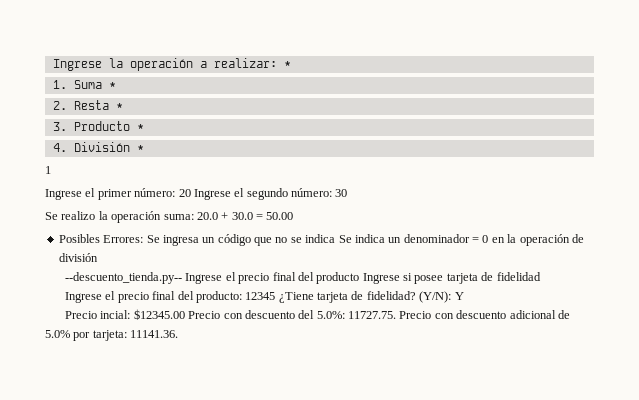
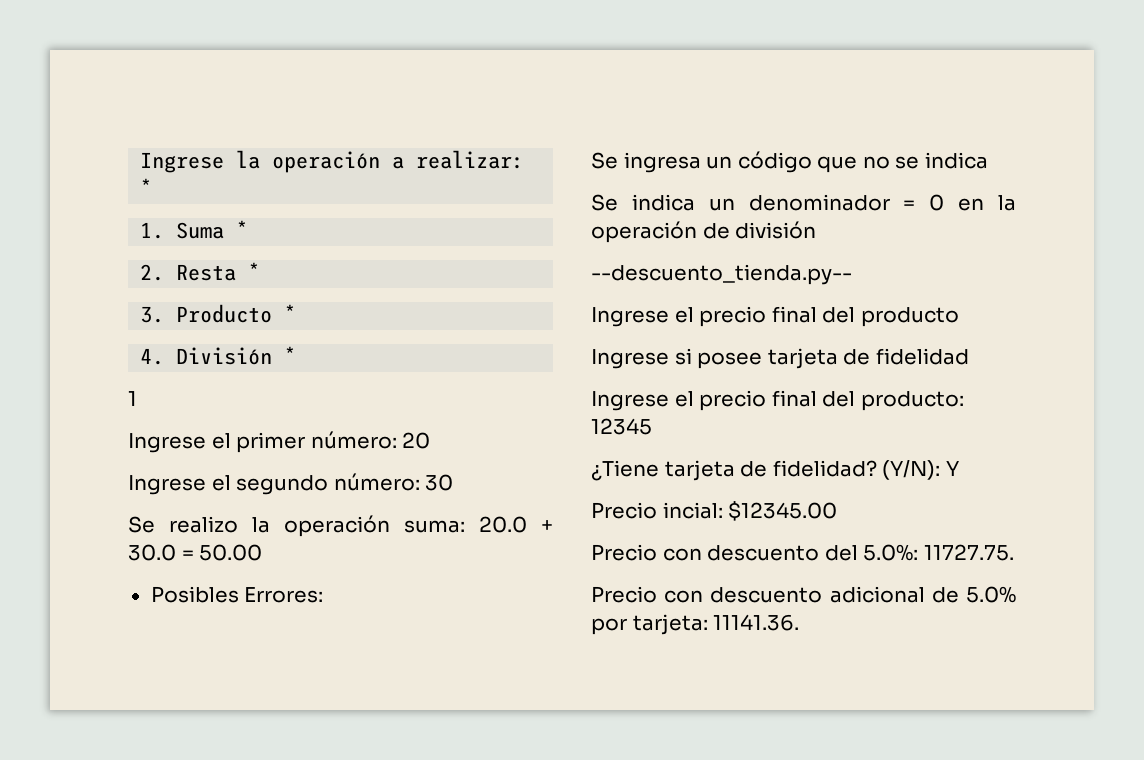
- Ingrese el primer número: 20 Ingrese el segundo número: 30
+ Ingrese el primer número: 20
+ Ingrese el segundo número: 30
- Posibles Errores: Se ingresa un código que no se indica Se indica un denominador = 0 en la operación de división
+ Posibles Errores:
+ Se ingresa un código que no se indica
+ Se indica un denominador = 0 en la operación de división
- --descuento_tienda.py-- Ingrese el precio final del producto Ingrese si posee tarjeta de fidelidad
+ --descuento_tienda.py--
+ Ingrese el precio final del producto
+ Ingrese si posee tarjeta de fidelidad
- Ingrese el precio final del producto: 12345 ¿Tiene tarjeta de fidelidad?
+ Ingrese el precio final del producto: 12345
+ ¿Tiene tarjeta de fidelidad?
- Precio incial: $12345.00 Precio con descuento del 5.0%: 11727.75. Precio con descuento adicional de 5.0% por tarjeta: 11141.36.
+ Precio incial: $12345.00
+ Precio con descuento del 5.0%: 11727.75.
+ Precio con descuento adicional de 5.0% por tarjeta: 11141.36.

